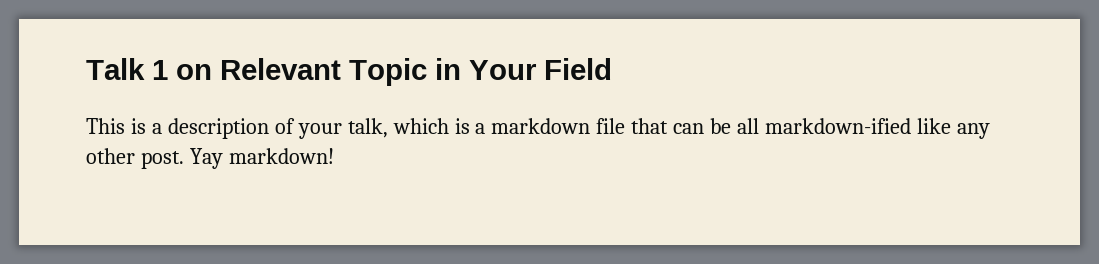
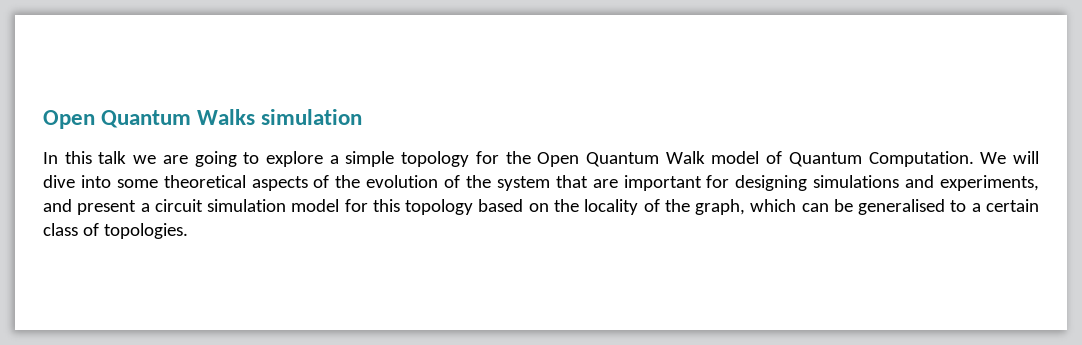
- Talk 1 on Relevant Topic in Your Field
- This is a description of your talk, which is a markdown file that can be all markdown-ified like any other post. Yay markdown!
+ Open Quantum Walks simulation
+ In this talk we are going to explore a simple topology for the Open Quantum Walk model of Quantum Computation. We will dive into some theoretical aspects of the evolution of the system that are important for designing simulations and experiments, and present a circuit simulation model for this topology based on the locality of the graph, which can be generalised to a certain class of topologies.

